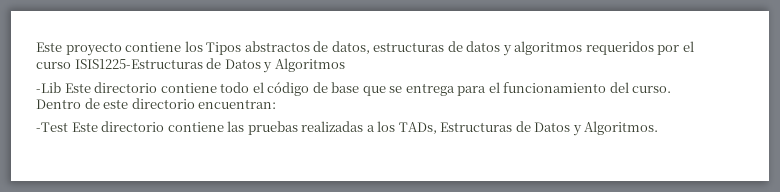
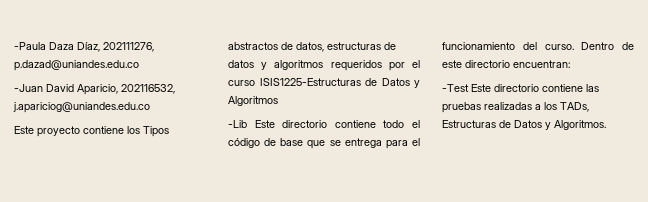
+ -Paula Daza Díaz, 202111276, p.dazad@uniandes.edu.co
+ -Juan David Aparicio, 202116532, j.apariciog@uniandes.edu.co

